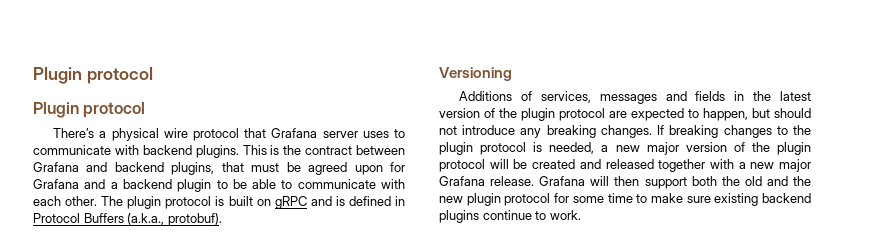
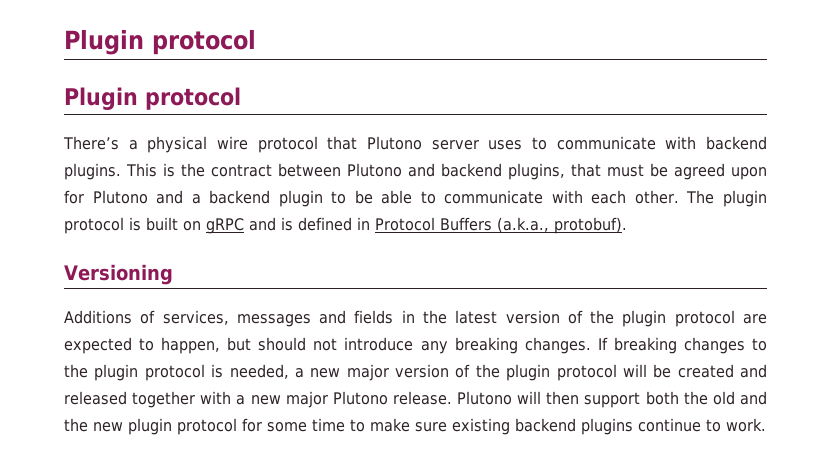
- There’s a physical wire protocol that Grafana server uses to communicate with backend plugins.
+ There’s a physical wire protocol that Plutono server uses to communicate with backend plugins.
- This is the contract between Grafana and backend plugins, that must be agreed upon for Grafana and a backend plugin to be able to communicate with each other.
+ This is the contract between Plutono and backend plugins, that must be agreed upon for Plutono and a backend plugin to be able to communicate with each other.
- If breaking changes to the plugin protocol is needed, a new major version of the plugin protocol will be created and released together with a new major Grafana release. Grafana will then support both the old and the new plugin protocol for some time to make sure existing backend plugins continue to work.
+ If breaking changes to the plugin protocol is needed, a new major version of the plugin protocol will be created and released together with a new major Plutono release. Plutono will then support both the old and the new plugin protocol for some time to make sure existing backend plugins continue to work.

